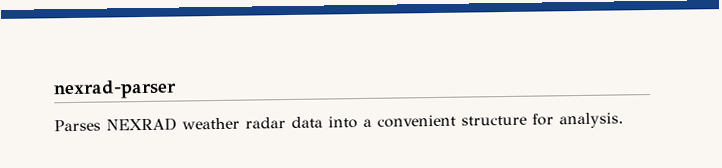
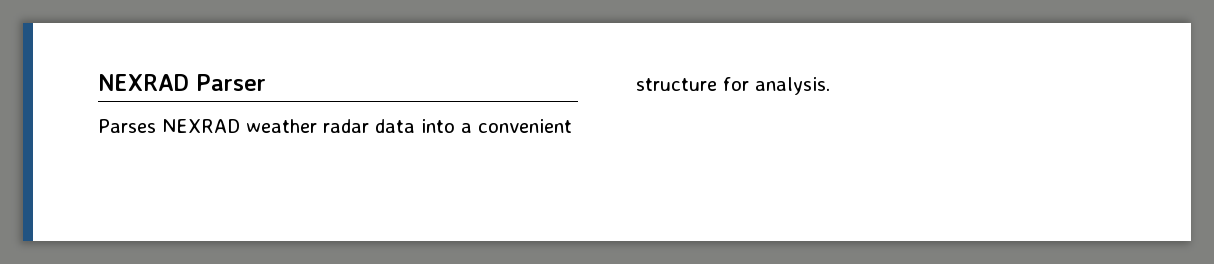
- nexrad-parser
+ NEXRAD Parser

